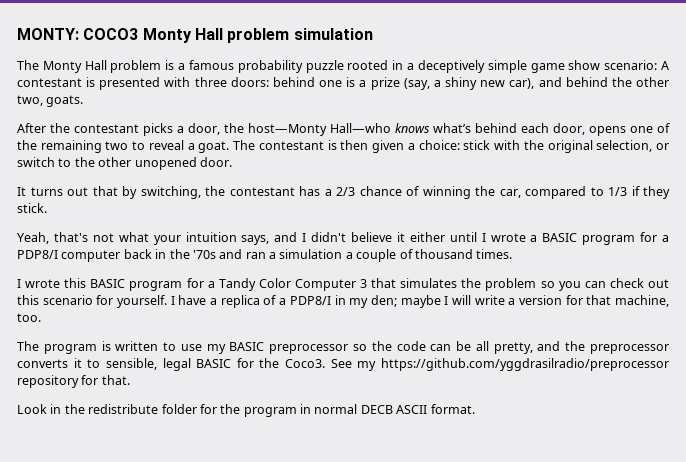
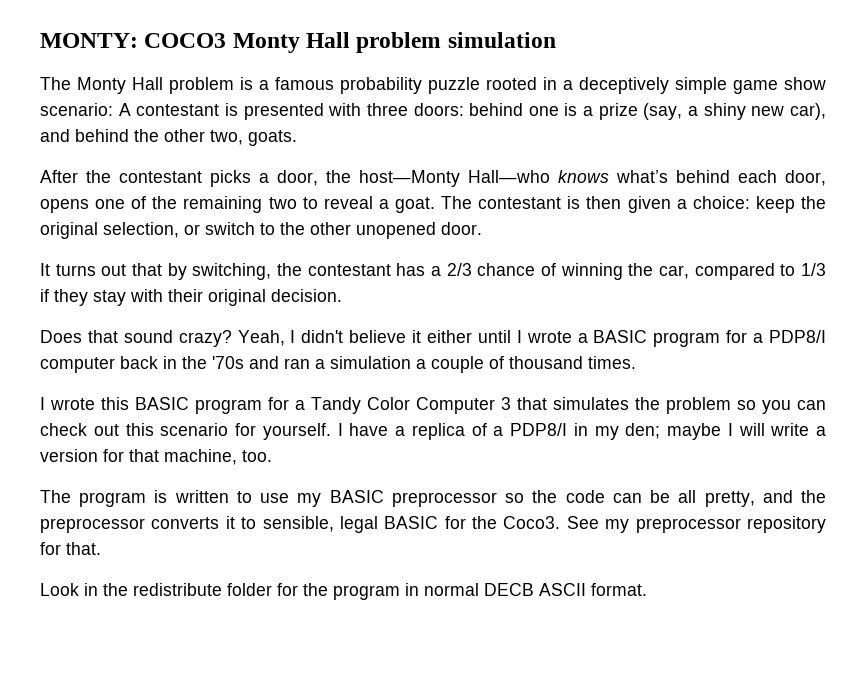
- The contestant is then given a choice: stick with the original selection, or switch to the other unopened door.
+ The contestant is then given a choice: keep the original selection, or switch to the other unopened door.
- It turns out that by switching, the contestant has a 2/3 chance of winning the car, compared to 1/3 if they stick.
- Yeah, that's not what your intuition says, and I didn't believe it either until I wrote a BASIC program for a PDP8/I computer back in the '70s and ran a simulation a couple of thousand times.
+ It turns out that by switching, the contestant has a 2/3 chance of winning the car, compared to 1/3 if they stay with their original decision.
+ Does that sound crazy? Yeah, I didn't believe it either until I wrote a BASIC program for a PDP8/I computer back in the '70s and ran a simulation a couple of thousand times.
- See my https://github.com/yggdrasilradio/preprocessor repository for that.
+ See my preprocessor repository for that.

